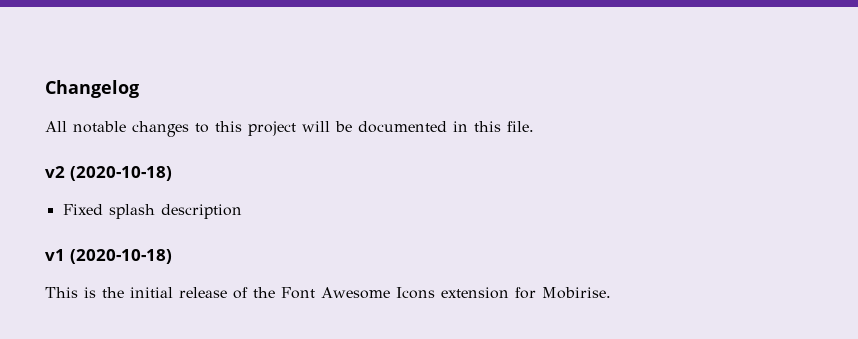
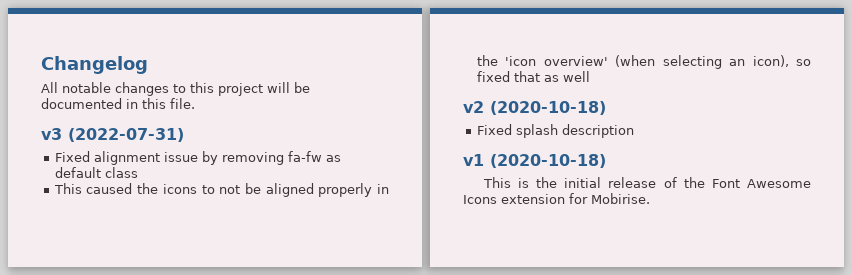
+ v3 (2022-07-31)
+ Fixed alignment issue by removing fa-fw as default class
+ This caused the icons to not be aligned properly in the 'icon overview' (when selecting an icon), so fixed that as well

